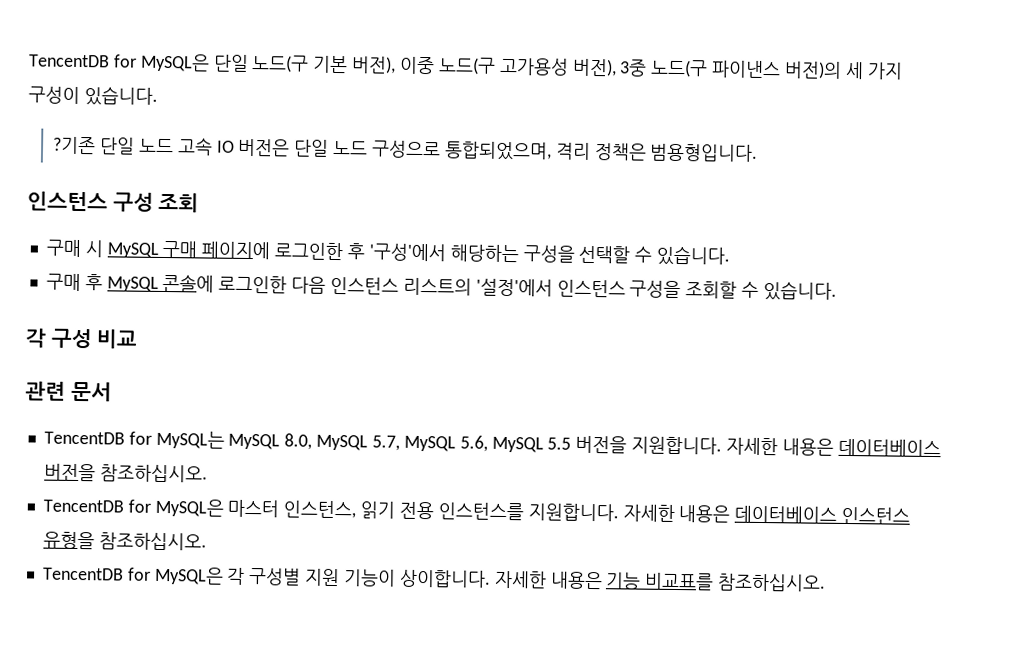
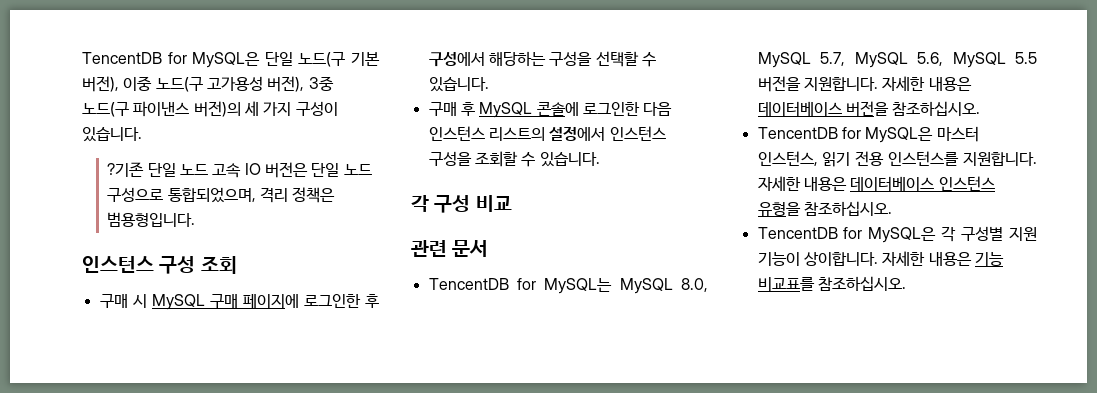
- 구매 시 MySQL 구매 페이지에 로그인한 후 '구성'에서 해당하는 구성을 선택할 수 있습니다.
+ 구매 시 MySQL 구매 페이지에 로그인한 후 구성에서 해당하는 구성을 선택할 수 있습니다.
- 구매 후 MySQL 콘솔에 로그인한 다음 인스턴스 리스트의 '설정'에서 인스턴스 구성을 조회할 수 있습니다.
+ 구매 후 MySQL 콘솔에 로그인한 다음 인스턴스 리스트의 설정에서 인스턴스 구성을 조회할 수 있습니다.

